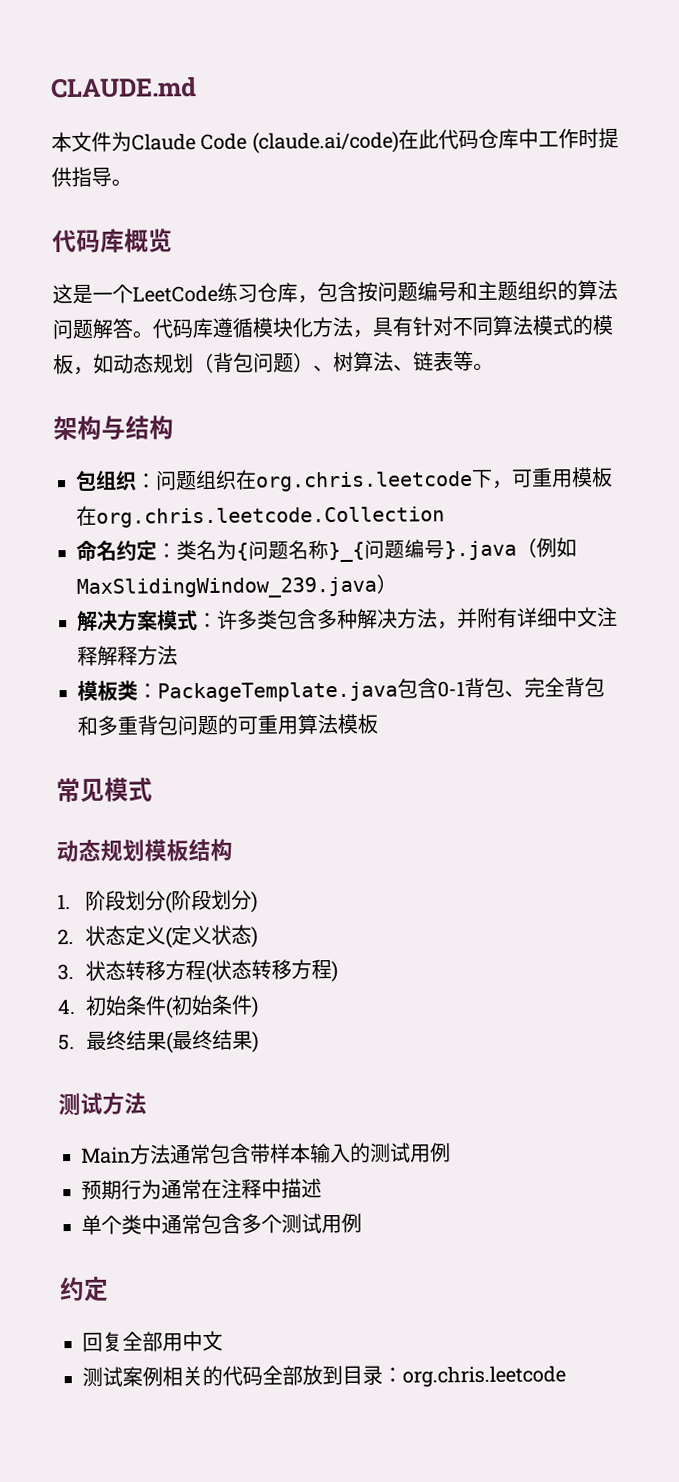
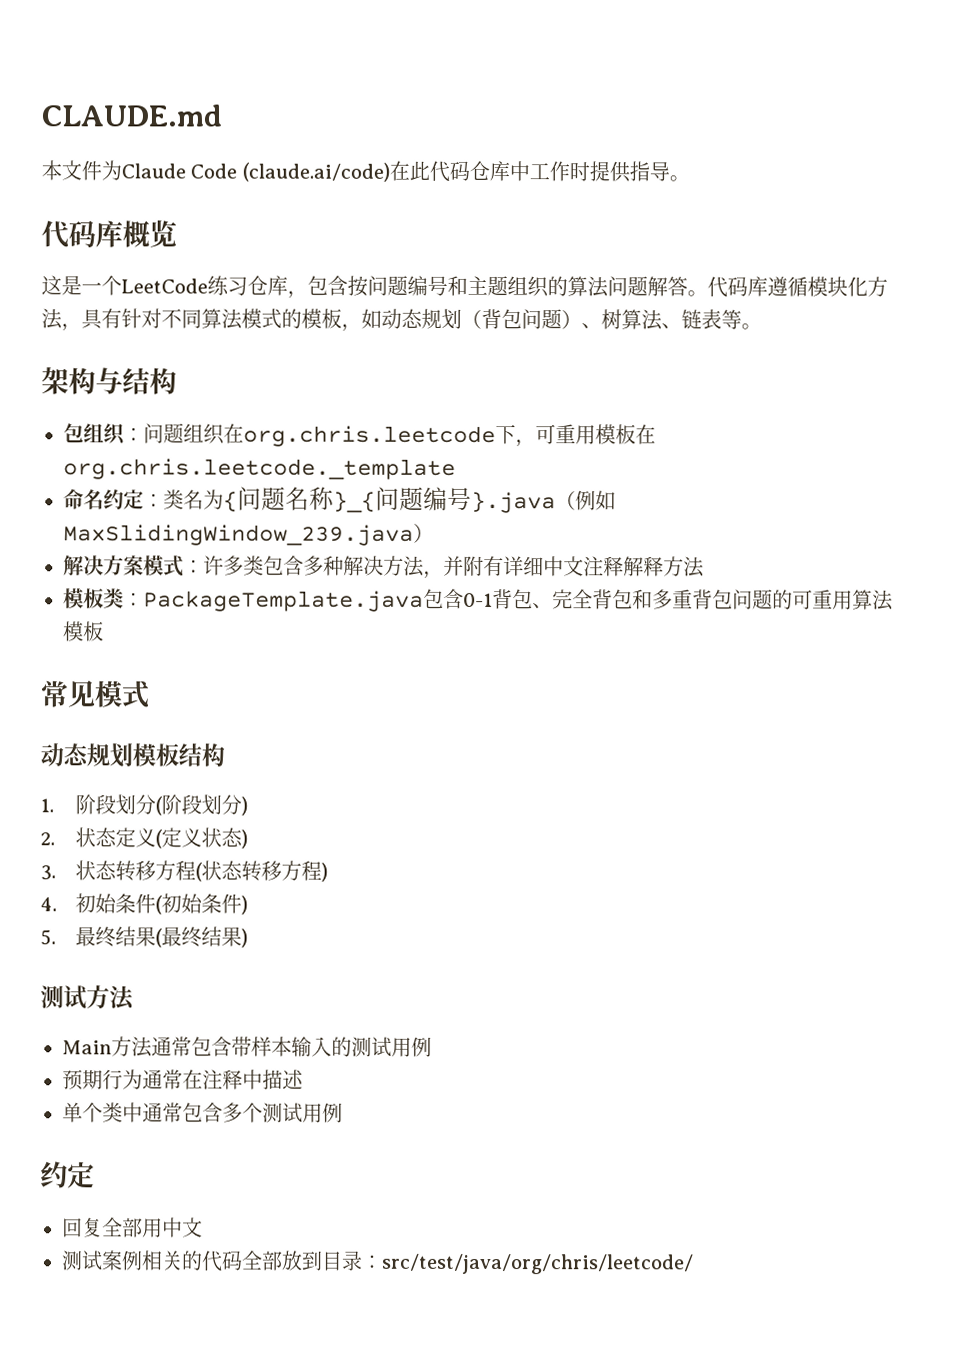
- 包组织：问题组织在org.chris.leetcode下，可重用模板在org.chris.leetcode.Collection
+ 包组织：问题组织在org.chris.leetcode下，可重用模板在org.chris.leetcode._template
- 测试案例相关的代码全部放到目录：org.chris.leetcode
+ 测试案例相关的代码全部放到目录：src/test/java/org/chris/leetcode/

